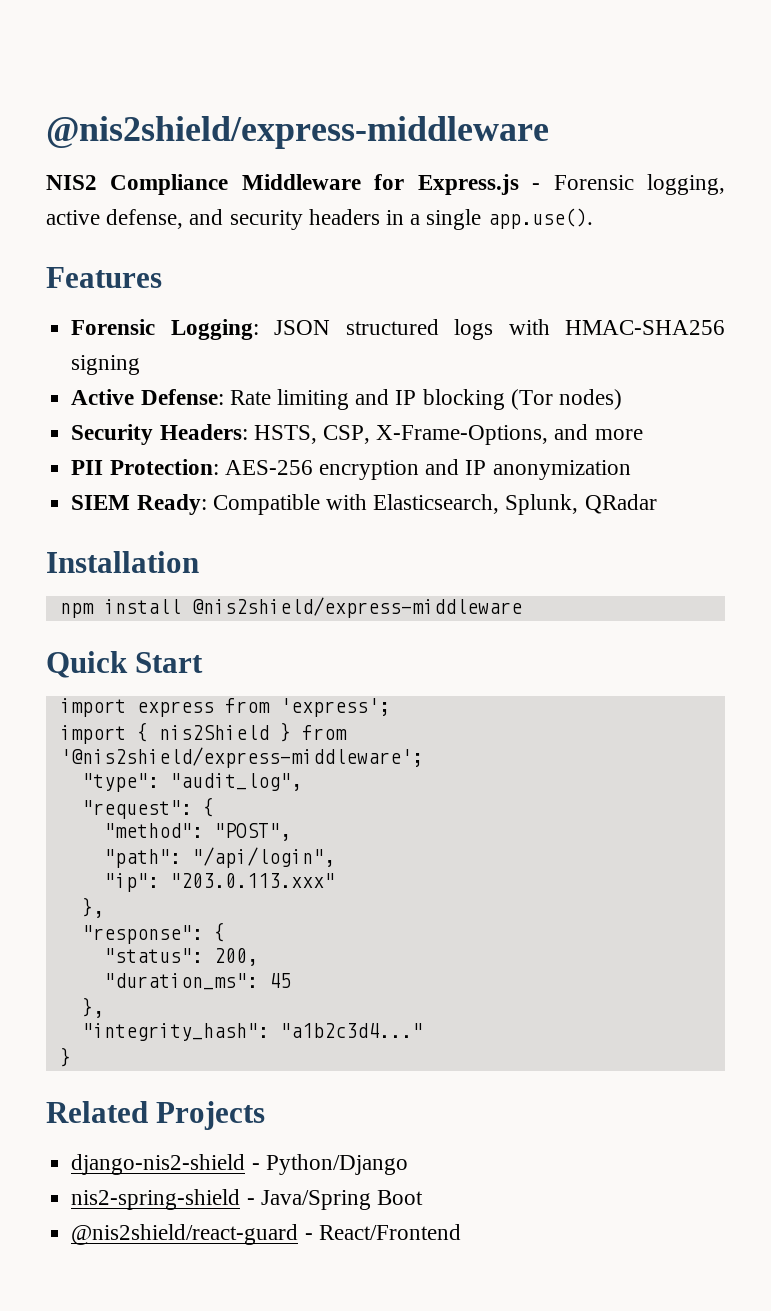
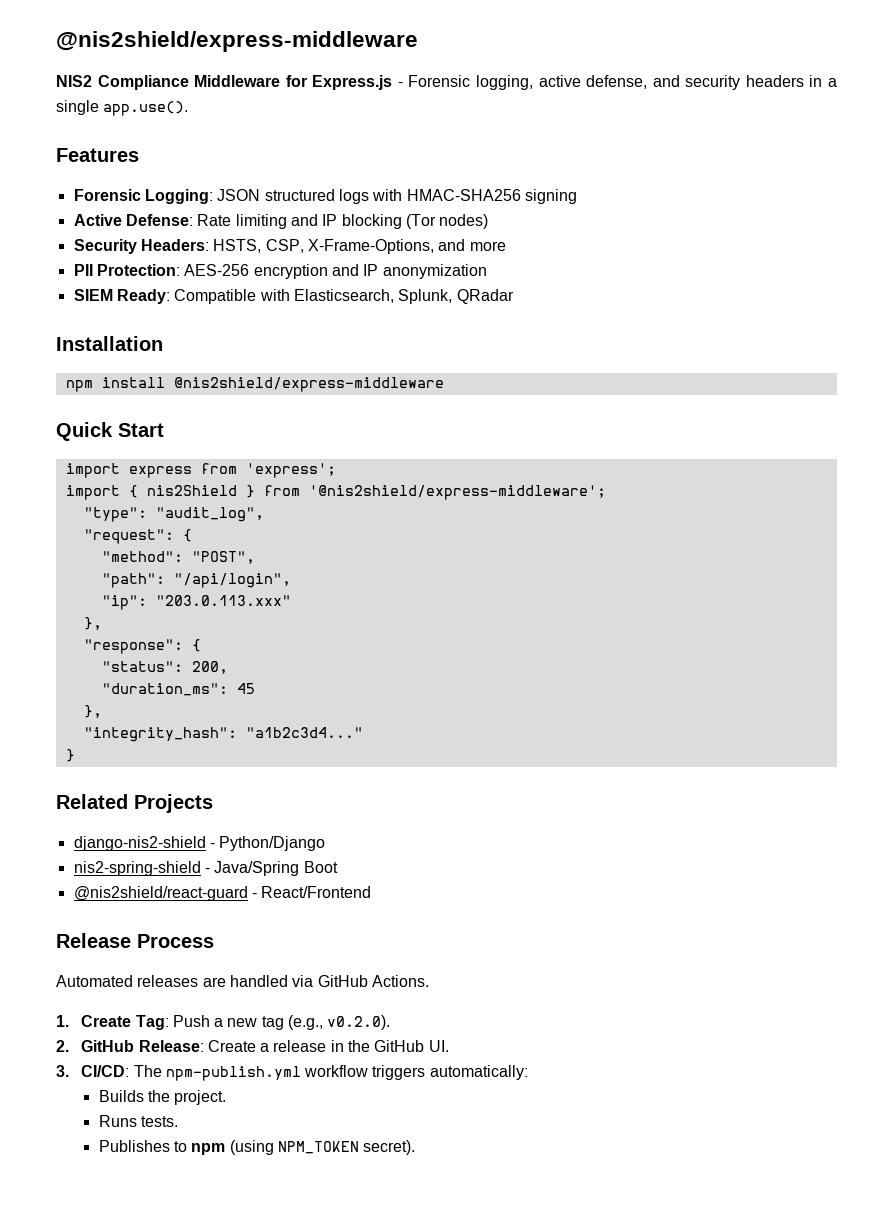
+ Release Process
+ Automated releases are handled via GitHub Actions.
+ 1. Create Tag: Push a new tag (e.g., v0.2.0).
+ 2. GitHub Release: Create a release in the GitHub UI.
+ 3. CI/CD: The npm-publish.yml workflow triggers automatically:
+ Builds the project.
+ Runs tests.
+ Publishes to npm (using NPM_TOKEN secret).

